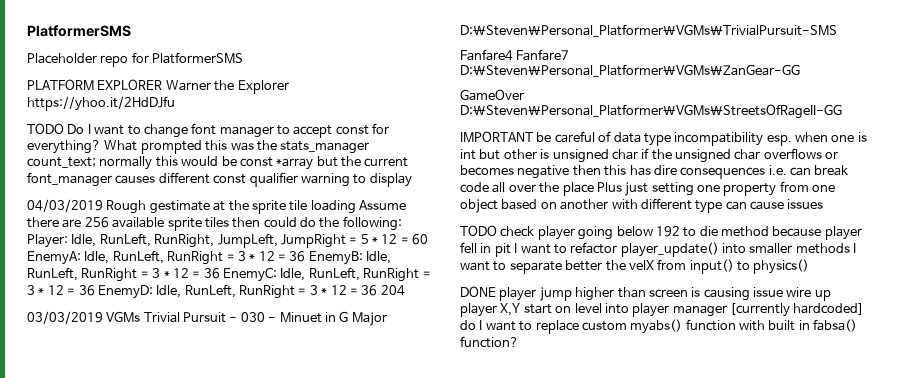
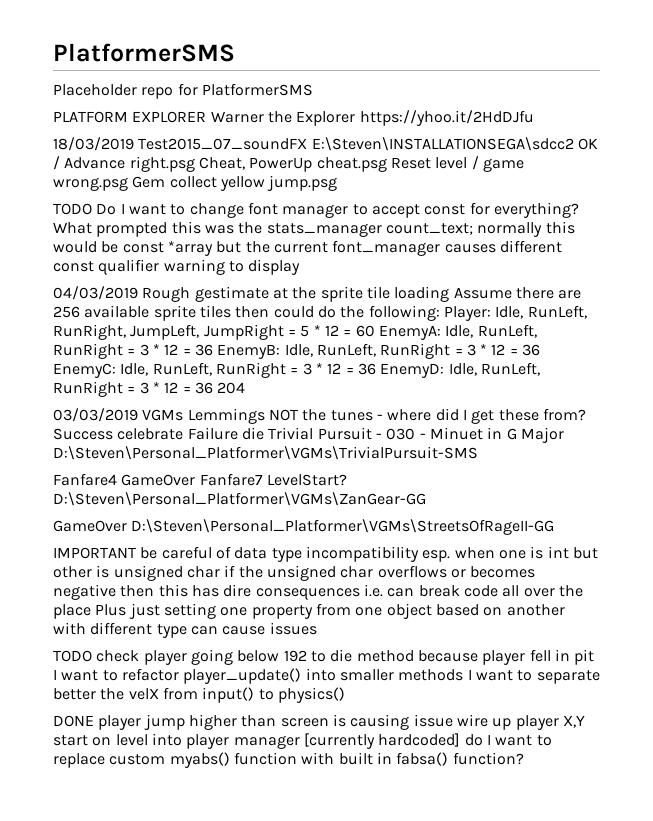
+ 18/03/2019 Test2015_07_soundFX E:\Steven\INSTALLATIONSEGA\sdcc2 OK / Advance right.psg Cheat, PowerUp cheat.psg Reset level / game wrong.psg Gem collect yellow jump.psg
- 03/03/2019 VGMs Trivial Pursuit - 030 - Minuet in G Major D:\Steven\Personal_Platformer\VGMs\TrivialPursuit-SMS
+ 03/03/2019 VGMs Lemmings NOT the tunes - where did I get these from? Success celebrate Failure die Trivial Pursuit - 030 - Minuet in G Major D:\Steven\Personal_Platformer\VGMs\TrivialPursuit-SMS
- Fanfare4 Fanfare7 D:\Steven\Personal_Platformer\VGMs\ZanGear-GG
+ Fanfare4 GameOver Fanfare7 LevelStart? D:\Steven\Personal_Platformer\VGMs\ZanGear-GG

